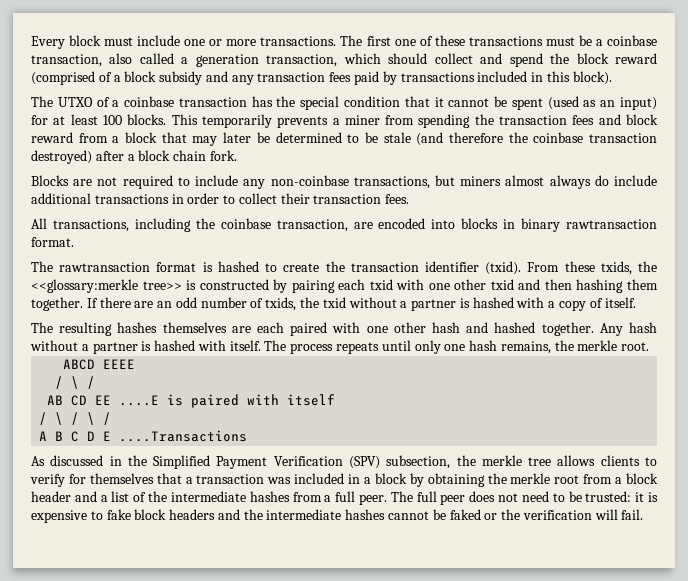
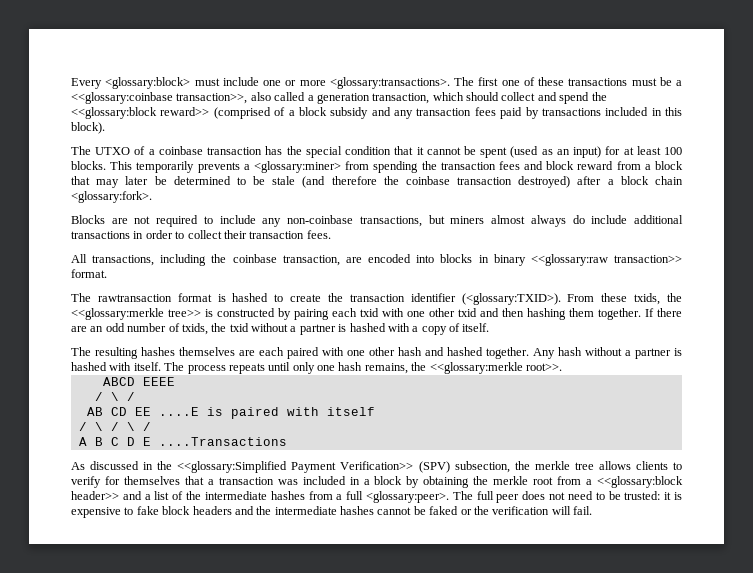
- Every block must include one or more transactions.
+ Every <glossary:block> must include one or more <glossary:transactions>.
- The first one of these transactions must be a coinbase transaction, also called a generation transaction, which should collect and spend the block reward (comprised of a block subsidy and any transaction fees paid by transactions included in this block).
+ The first one of these transactions must be a <<glossary:coinbase transaction>>, also called a generation transaction, which should collect and spend the <<glossary:block reward>> (comprised of a block subsidy and any transaction fees paid by transactions included in this block).
- This temporarily prevents a miner from spending the transaction fees and block reward from a block that may later be determined to be stale (and therefore the coinbase transaction destroyed) after a block chain fork.
+ This temporarily prevents a <glossary:miner> from spending the transaction fees and block reward from a block that may later be determined to be stale (and therefore the coinbase transaction destroyed) after a block chain <glossary:fork>.
- All transactions, including the coinbase transaction, are encoded into blocks in binary rawtransaction format.
+ All transactions, including the coinbase transaction, are encoded into blocks in binary <<glossary:raw transaction>> format.
- The rawtransaction format is hashed to create the transaction identifier (txid).
+ The rawtransaction format is hashed to create the transaction identifier (<glossary:TXID>).
- The process repeats until only one hash remains, the merkle root.
+ The process repeats until only one hash remains, the <<glossary:merkle root>>.
- As discussed in the Simplified Payment Verification (SPV) subsection, the merkle tree allows clients to verify for themselves that a transaction was included in a block by obtaining the merkle root from a block header and a list of the intermediate hashes from a full peer.
+ As discussed in the <<glossary:Simplified Payment Verification>> (SPV) subsection, the merkle tree allows clients to verify for themselves that a transaction was included in a block by obtaining the merkle root from a <<glossary:block header>> and a list of the intermediate hashes from a full <glossary:peer>.

